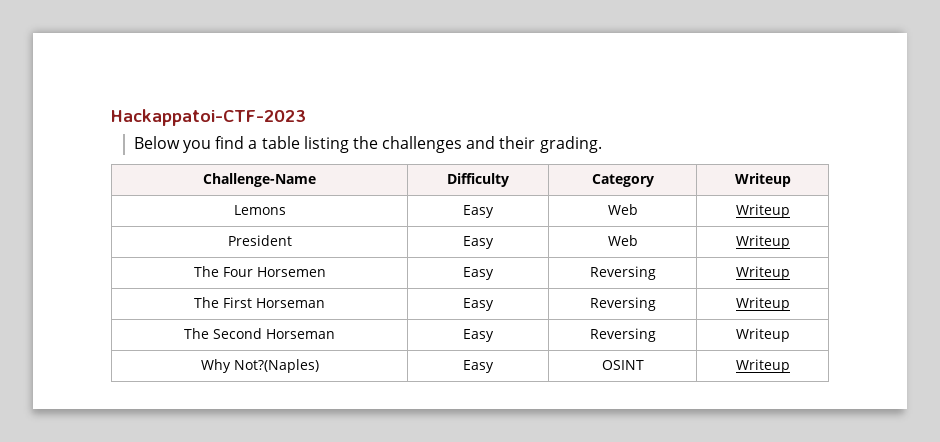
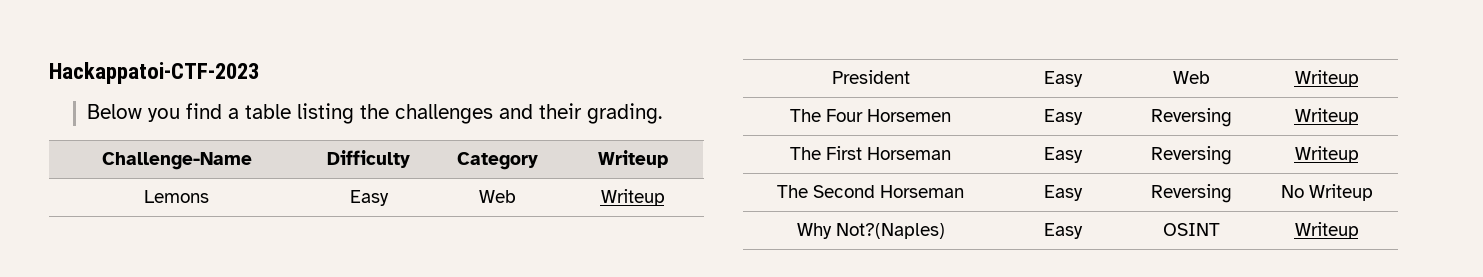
- The Second Horseman | Easy | Reversing | Writeup
+ The Second Horseman | Easy | Reversing | No Writeup

